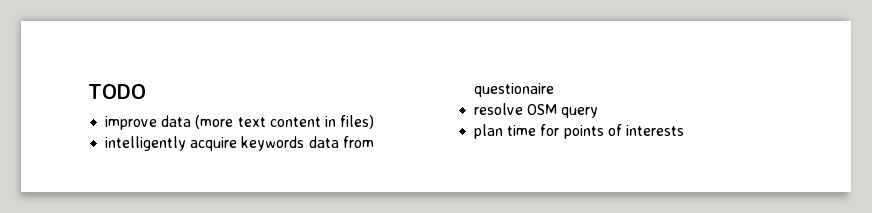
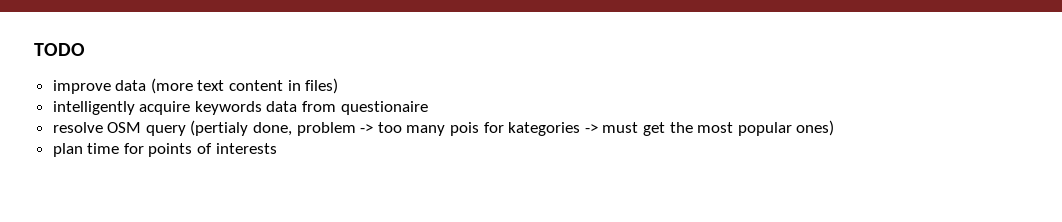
- resolve OSM query
+ resolve OSM query (pertialy done, problem -> too many pois for kategories -> must get the most popular ones)

